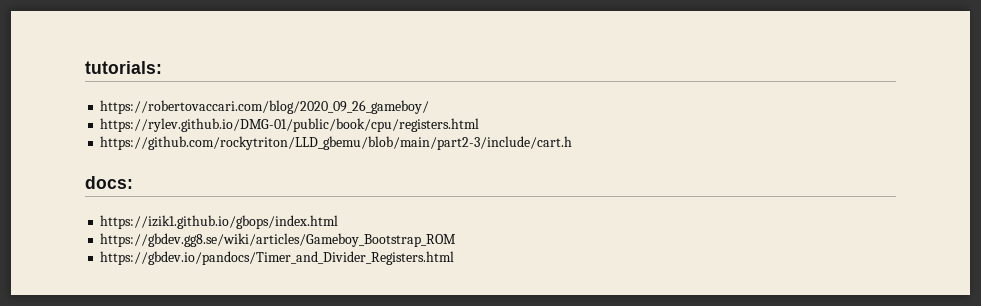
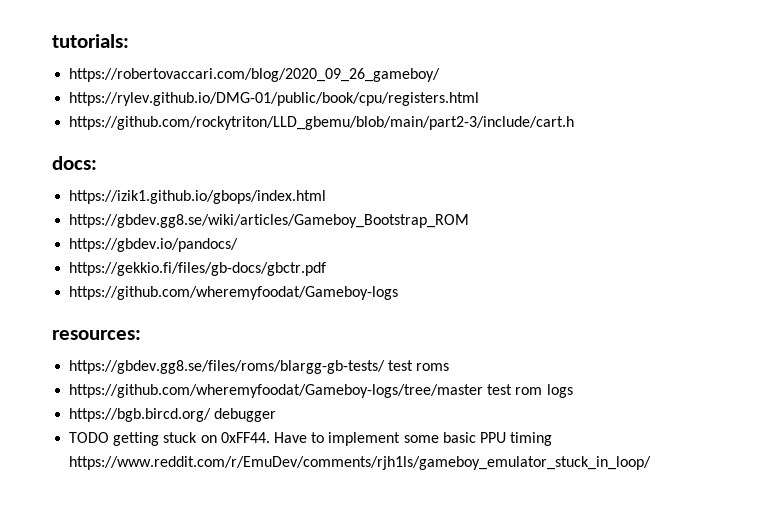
- https://gbdev.io/pandocs/Timer_and_Divider_Registers.html
+ https://gbdev.io/pandocs/
+ https://gekkio.fi/files/gb-docs/gbctr.pdf
+ https://github.com/wheremyfoodat/Gameboy-logs
+ resources:
+ https://gbdev.gg8.se/files/roms/blargg-gb-tests/ test roms
+ https://github.com/wheremyfoodat/Gameboy-logs/tree/master test rom logs
+ https://bgb.bircd.org/ debugger
+ TODO getting stuck on 0xFF44. Have to implement some basic PPU timing https://www.reddit.com/r/EmuDev/comments/rjh1ls/gameboy_emulator_stuck_in_loop/

